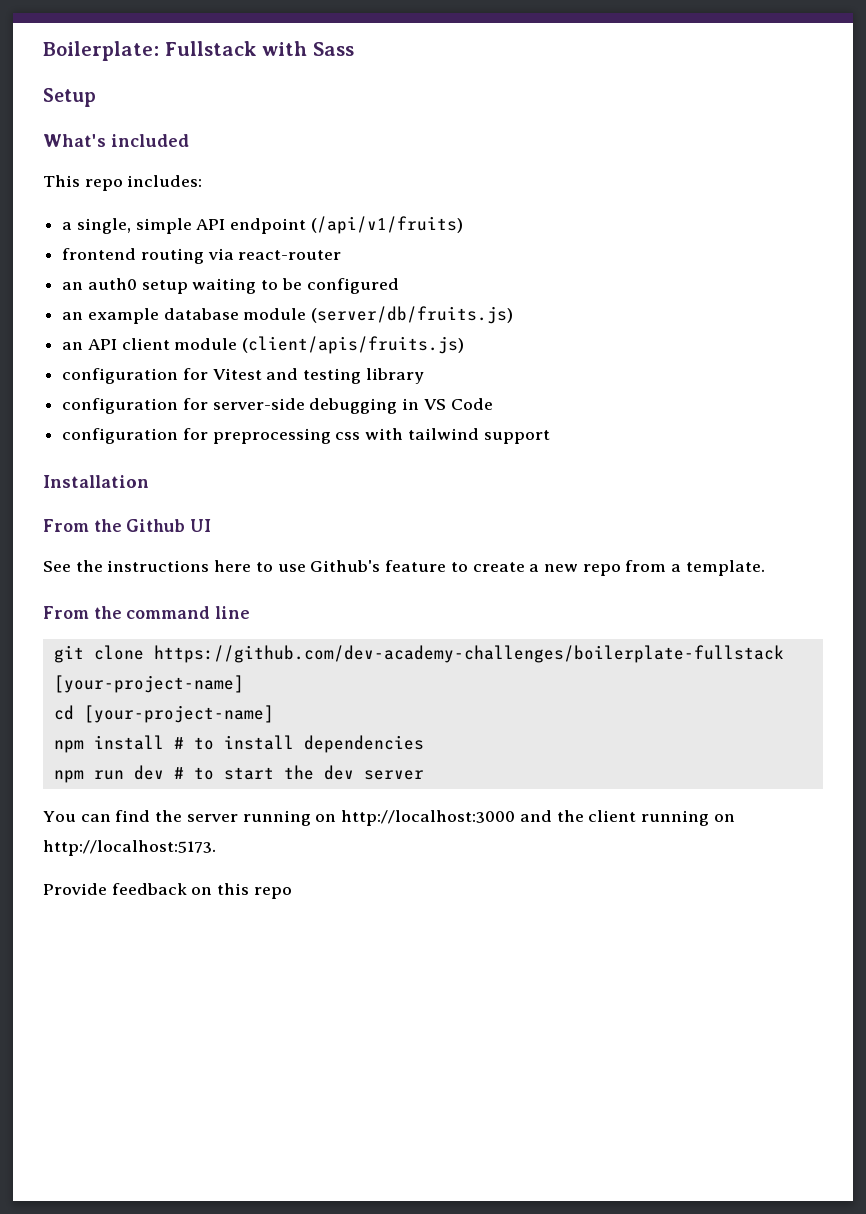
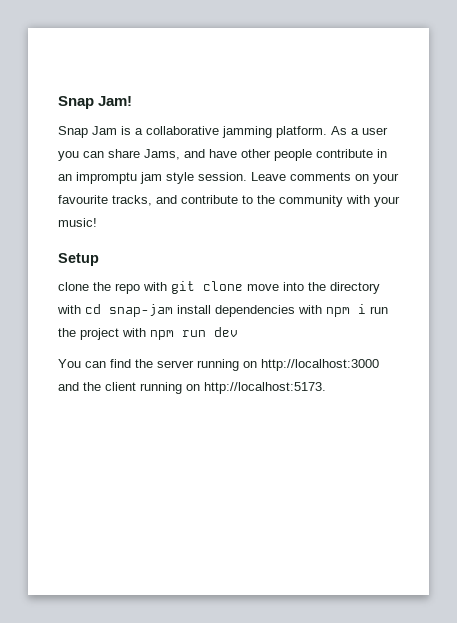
- Boilerplate: Fullstack with Sass
+ Snap Jam!
+ Snap Jam is a collaborative jamming platform. As a user you can share Jams, and have other people contribute in an impromptu jam style session. Leave comments on your favourite tracks, and contribute to the community with your music!
  Setup
- What's included
- This repo includes:
- a single, simple API endpoint (/api/v1/fruits)
- frontend routing via react-router
- an auth0 setup waiting to be configured
- an example database module (server/db/fruits.js)
- an API client module (client/apis/fruits.js)
- configuration for Vitest and testing library
- configuration for server-side debugging in VS Code
- configuration for preprocessing css with tailwind support
- Installation
- From the Github UI
- See the instructions here to use Github's feature to create a new repo from a template.
- From the command line
- git clone https://github.com/dev-academy-challenges/boilerplate-fullstack [your-project-name]
- cd [your-project-name]
- npm install # to install dependencies
- npm run dev # to start the dev server
+ clone the repo with git clone move into the directory with cd snap-jam install dependencies with npm i run the project with npm run dev
- Provide feedback on this repo

